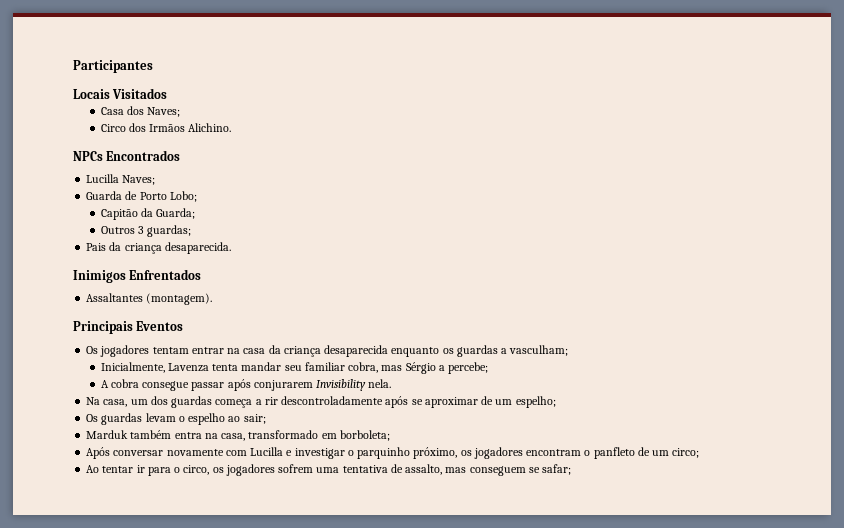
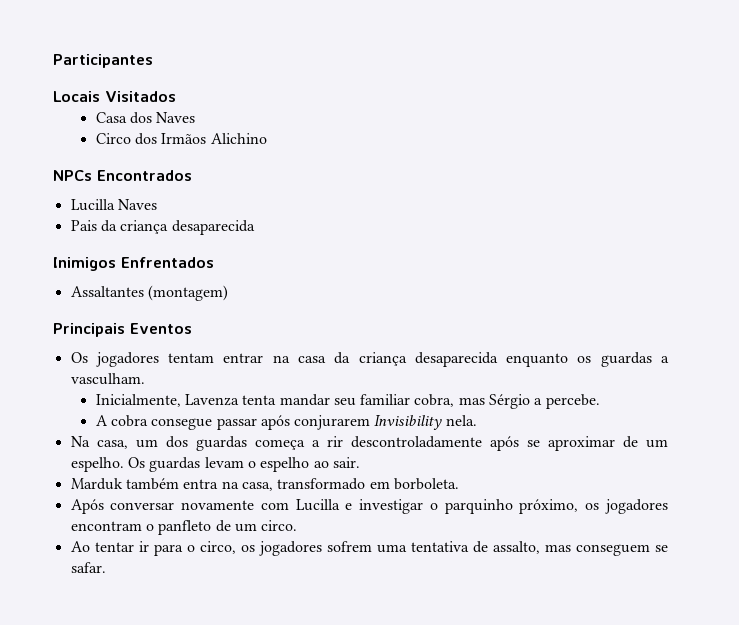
- Casa dos Naves;
+ Casa dos Naves
- Circo dos Irmãos Alichino.
+ Circo dos Irmãos Alichino
- Lucilla Naves;
- Guarda de Porto Lobo;
- Capitão da Guarda;
- Outros 3 guardas;
+ Lucilla Naves
- Pais da criança desaparecida.
+ Pais da criança desaparecida
- Assaltantes (montagem).
+ Assaltantes (montagem)
- Os jogadores tentam entrar na casa da criança desaparecida enquanto os guardas a vasculham;
+ Os jogadores tentam entrar na casa da criança desaparecida enquanto os guardas a vasculham.
- Inicialmente, Lavenza tenta mandar seu familiar cobra, mas Sérgio a percebe;
+ Inicialmente, Lavenza tenta mandar seu familiar cobra, mas Sérgio a percebe.
- Na casa, um dos guardas começa a rir descontroladamente após se aproximar de um espelho;
- Os guardas levam o espelho ao sair;
+ Na casa, um dos guardas começa a rir descontroladamente após se aproximar de um espelho. Os guardas levam o espelho ao sair.
- Marduk também entra na casa, transformado em borboleta;
+ Marduk também entra na casa, transformado em borboleta.
- Após conversar novamente com Lucilla e investigar o parquinho próximo, os jogadores encontram o panfleto de um circo;
+ Após conversar novamente com Lucilla e investigar o parquinho próximo, os jogadores encontram o panfleto de um circo.
- Ao tentar ir para o circo, os jogadores sofrem uma tentativa de assalto, mas conseguem se safar;
+ Ao tentar ir para o circo, os jogadores sofrem uma tentativa de assalto, mas conseguem se safar.

